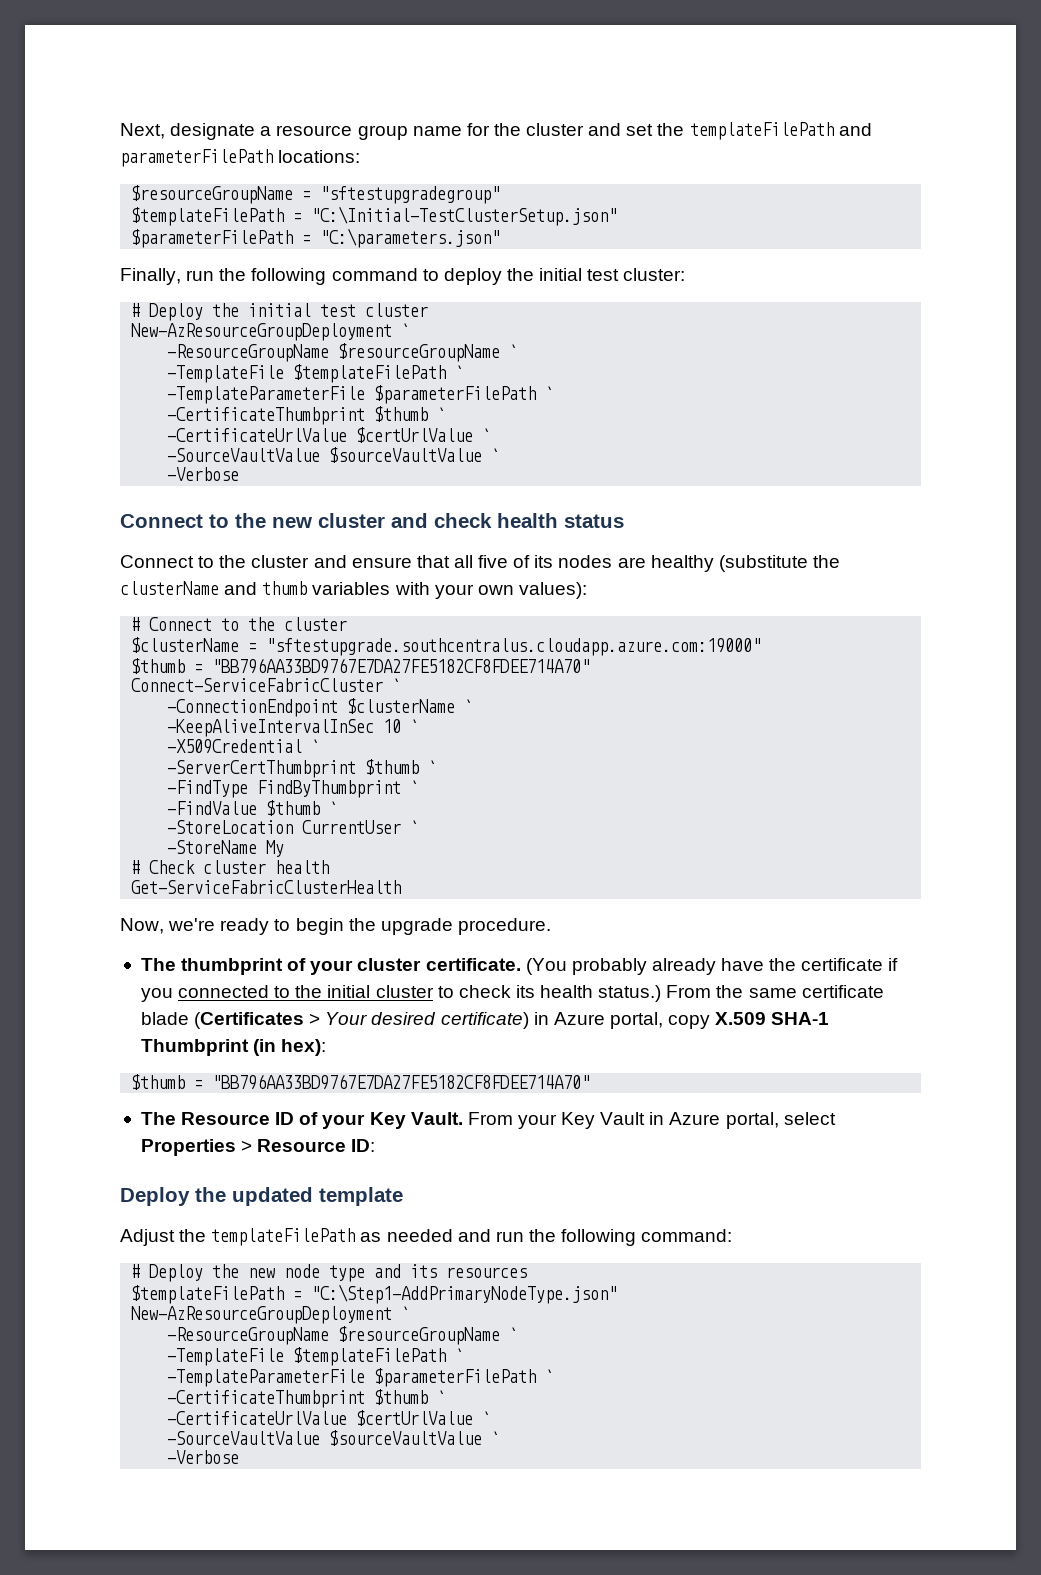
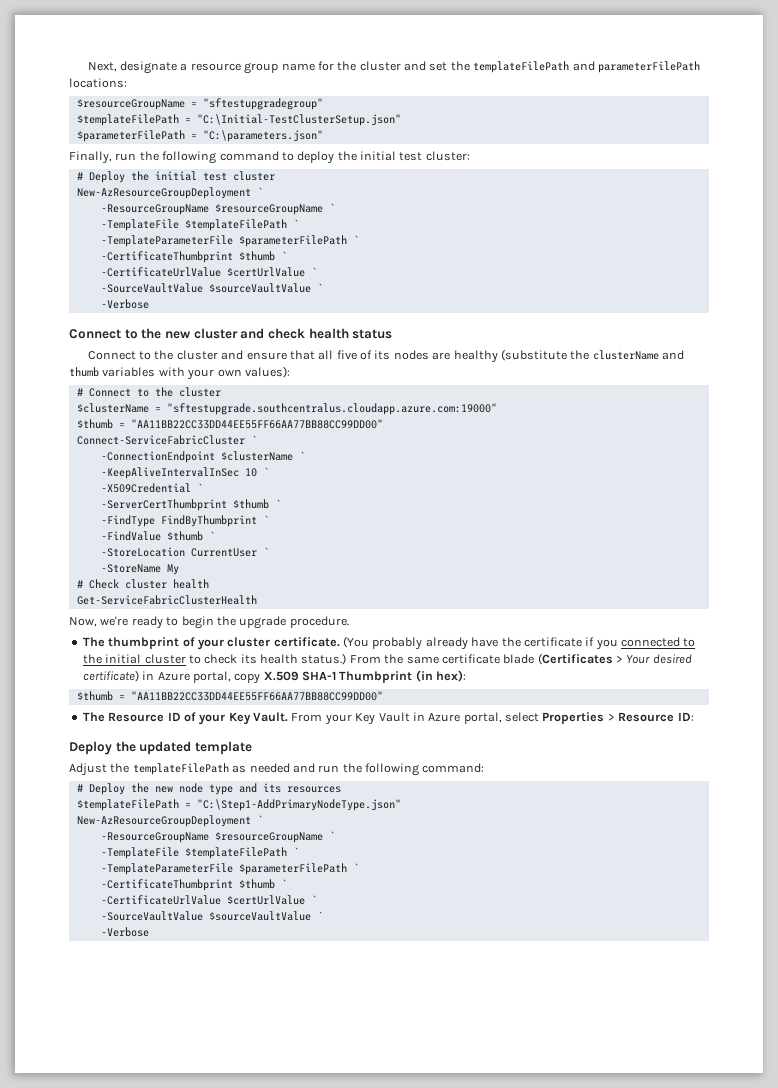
  $clusterName = "sftestupgrade.southcentralus.cloudapp.azure.com:19000"
- $thumb = "BB796AA33BD9767E7DA27FE5182CF8FDEE714A70"
+ $thumb = "AA11BB22CC33DD44EE55FF66AA77BB88CC99DD00"
  From the same certificate blade (Certificates > Your desired certificate) in Azure portal, copy X.509 SHA-1 Thumbprint (in hex):
- $thumb = "BB796AA33BD9767E7DA27FE5182CF8FDEE714A70"
+ $thumb = "AA11BB22CC33DD44EE55FF66AA77BB88CC99DD00"

